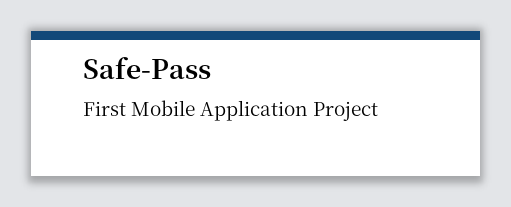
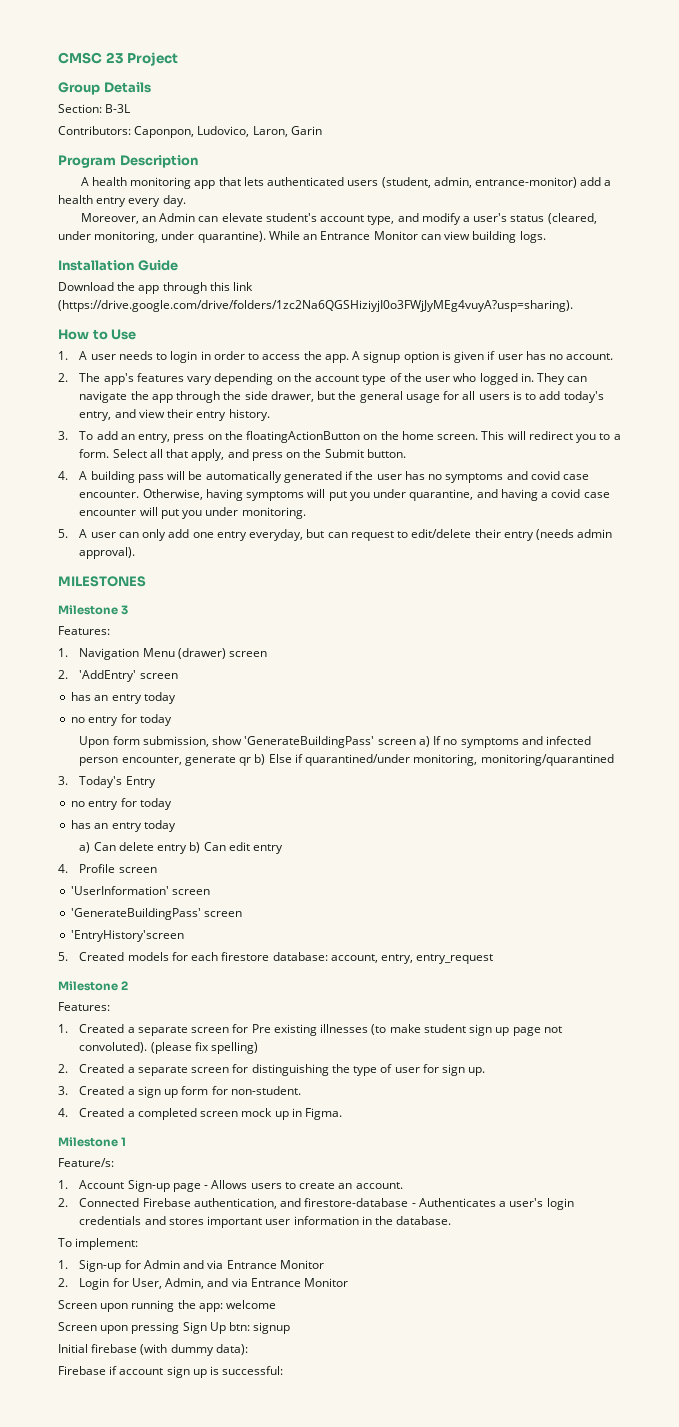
- Safe-Pass
- First Mobile Application Project
+ CMSC 23 Project
+ Group Details
+ Section: B-3L
+ Contributors: Caponpon, Ludovico, Laron, Garin
+ Program Description
+ A health monitoring app that lets authenticated users (student, admin, entrance-monitor) add a health entry every day.
+ Moreover, an Admin can elevate student's account type, and modify a user's status (cleared, under monitoring, under quarantine). While an Entrance Monitor can view building logs.
+ Installation Guide
+ Download the app through this link (https://drive.google.com/drive/folders/1zc2Na6QGSHiziyjI0o3FWjJyMEg4vuyA?usp=sharing).
+ How to Use
+ 1. A user needs to login in order to access the app. A signup option is given if user has no account.
+ 2. The app's features vary depending on the account type of the user who logged in. They can navigate the app through the side drawer, but the general usage for all users is to add today's entry, and view their entry history.
+ 3. To add an entry, press on the floatingActionButton on the home screen. This will redirect you to a form. Select all that apply, and press on the Submit button.
+ 4. A building pass will be automatically generated if the user has no symptoms and covid case encounter. Otherwise, having symptoms will put you under quarantine, and having a covid case encounter will put you under monitoring.
+ 5. A user can only add one entry everyday, but can request to edit/delete their entry (needs admin approval).
+ MILESTONES
+ Milestone 3
+ Features:
+ 1. Navigation Menu (drawer) screen
+ 2. 'AddEntry' screen
+ has an entry today
+ no entry for today
+ Upon form submission, show 'GenerateBuildingPass' screen a) If no symptoms and infected person encounter, generate qr b) Else if quarantined/under monitoring, monitoring/quarantined
+ 3. Today's Entry
+ no entry for today
+ has an entry today
+ a) Can delete entry b) Can edit entry
+ 4. Profile screen
+ 'UserInformation' screen
+ 'GenerateBuildingPass' screen
+ 'EntryHistory'screen
+ 5. Created models for each firestore database: account, entry, entry_request
+ Milestone 2
+ Features:
+ 1. Created a separate screen for Pre existing illnesses (to make student sign up page not convoluted). (please fix spelling)
+ 2. Created a separate screen for distinguishing the type of user for sign up.
+ 3. Created a sign up form for non-student.
+ 4. Created a completed screen mock up in Figma.
+ Milestone 1
+ Feature/s:
+ 1. Account Sign-up page - Allows users to create an account.
+ 2. Connected Firebase authentication, and firestore-database - Authenticates a user's login credentials and stores important user information in the database.
+ To implement:
+ 1. Sign-up for Admin and via Entrance Monitor
+ 2. Login for User, Admin, and via Entrance Monitor
+ Screen upon running the app: welcome
+ Screen upon pressing Sign Up btn: signup
+ Initial firebase (with dummy data):
+ Firebase if account sign up is successful:

